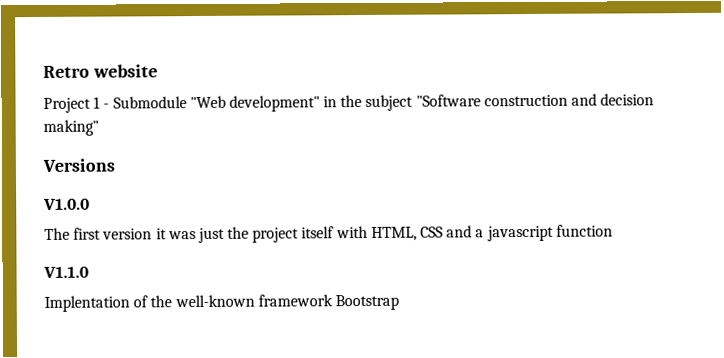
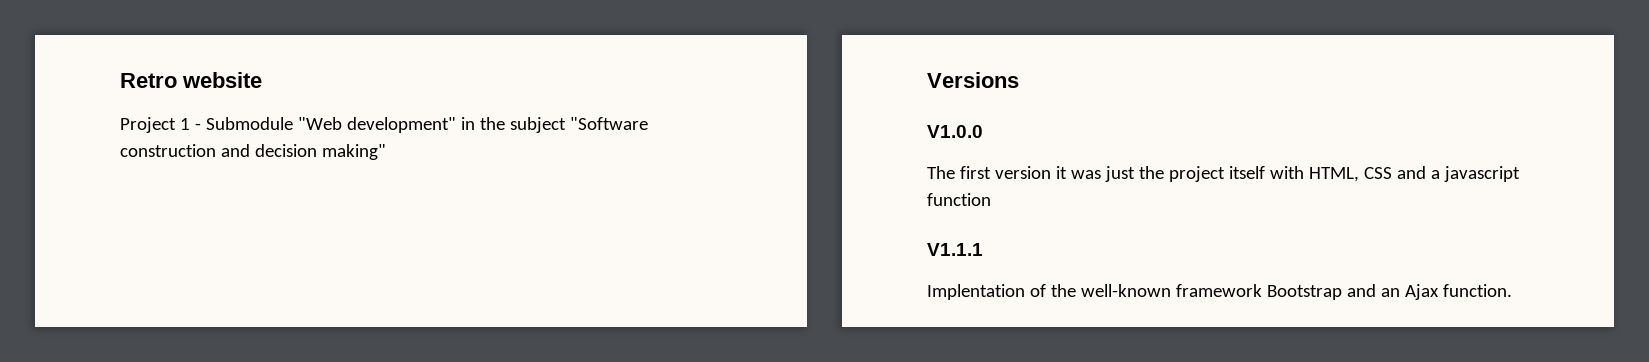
- V1.1.0
+ V1.1.1
- Implentation of the well-known framework Bootstrap
+ Implentation of the well-known framework Bootstrap and an Ajax function.

